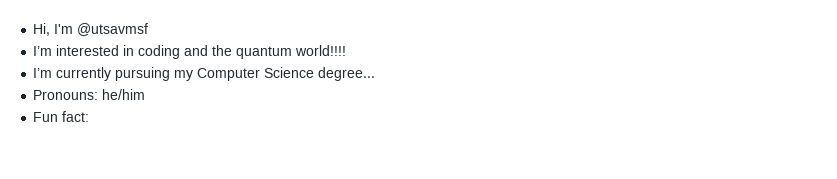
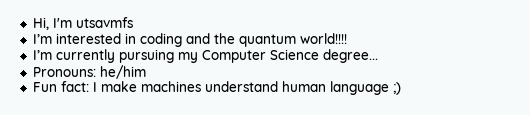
- Hi, I'm @utsavmsf
+ Hi, I'm utsavmfs
- Fun fact:
+ Fun fact: I make machines understand human language ;)

